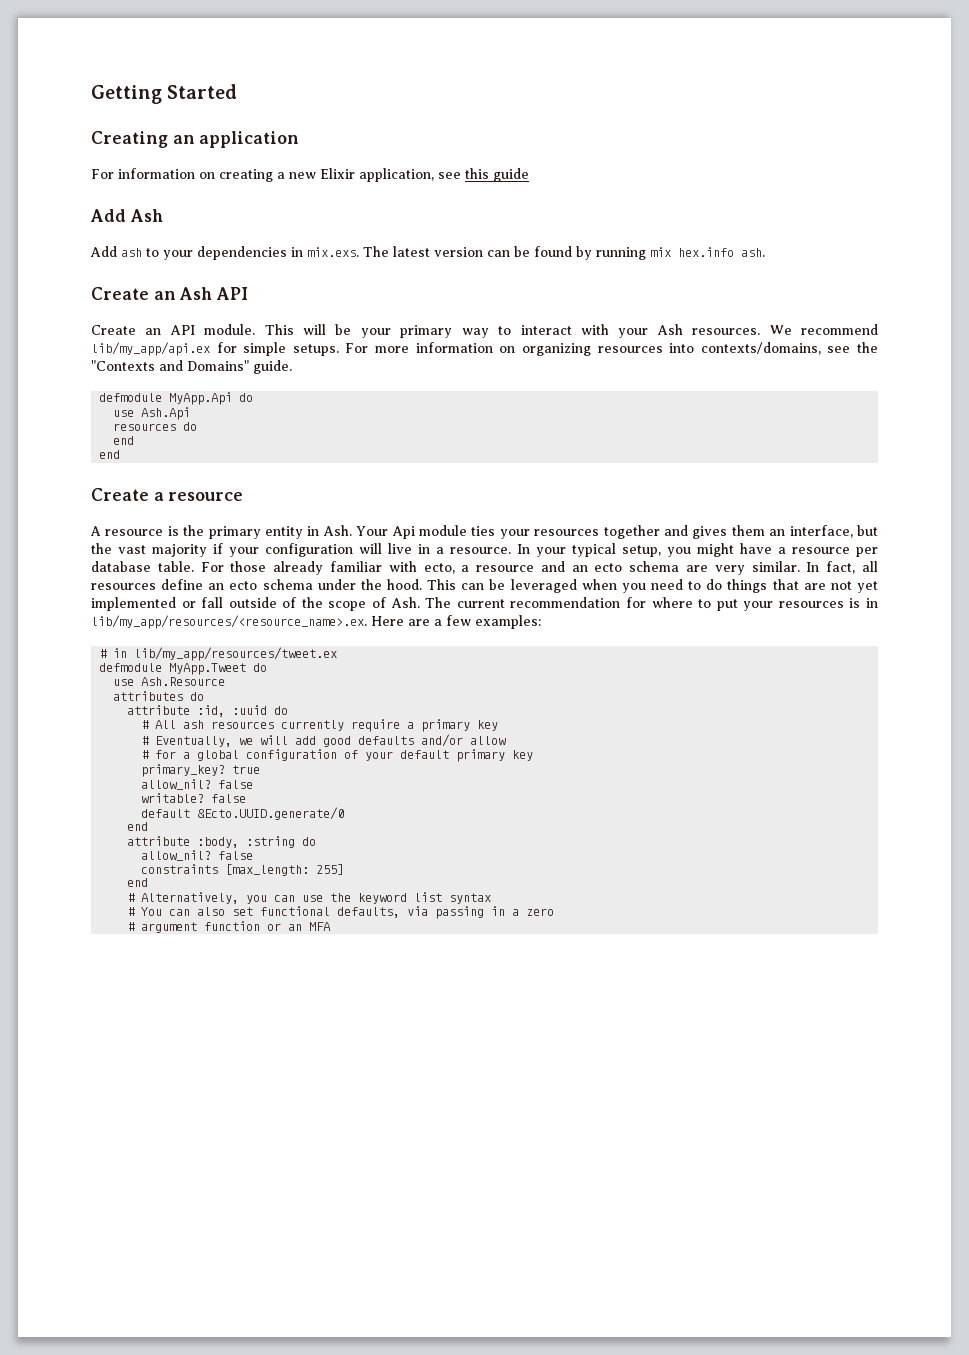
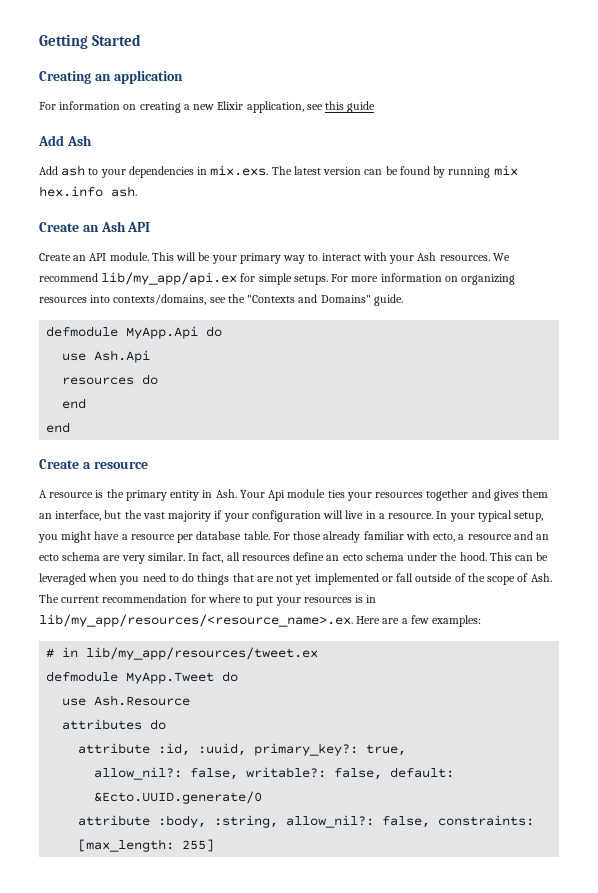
- attribute :id, :uuid do
- # All ash resources currently require a primary key
- # Eventually, we will add good defaults and/or allow
- # for a global configuration of your default primary key
- primary_key? true
- allow_nil? false
- writable? false
- default &Ecto.UUID.generate/0
- end
+ attribute :id, :uuid, primary_key?: true,
+ allow_nil?: false, writable?: false, default: &Ecto.UUID.generate/0
- attribute :body, :string do
- allow_nil? false
- constraints [max_length: 255]
- end
- # Alternatively, you can use the keyword list syntax
- # You can also set functional defaults, via passing in a zero
- # argument function or an MFA
+ attribute :body, :string, allow_nil?: false, constraints: [max_length: 255]

